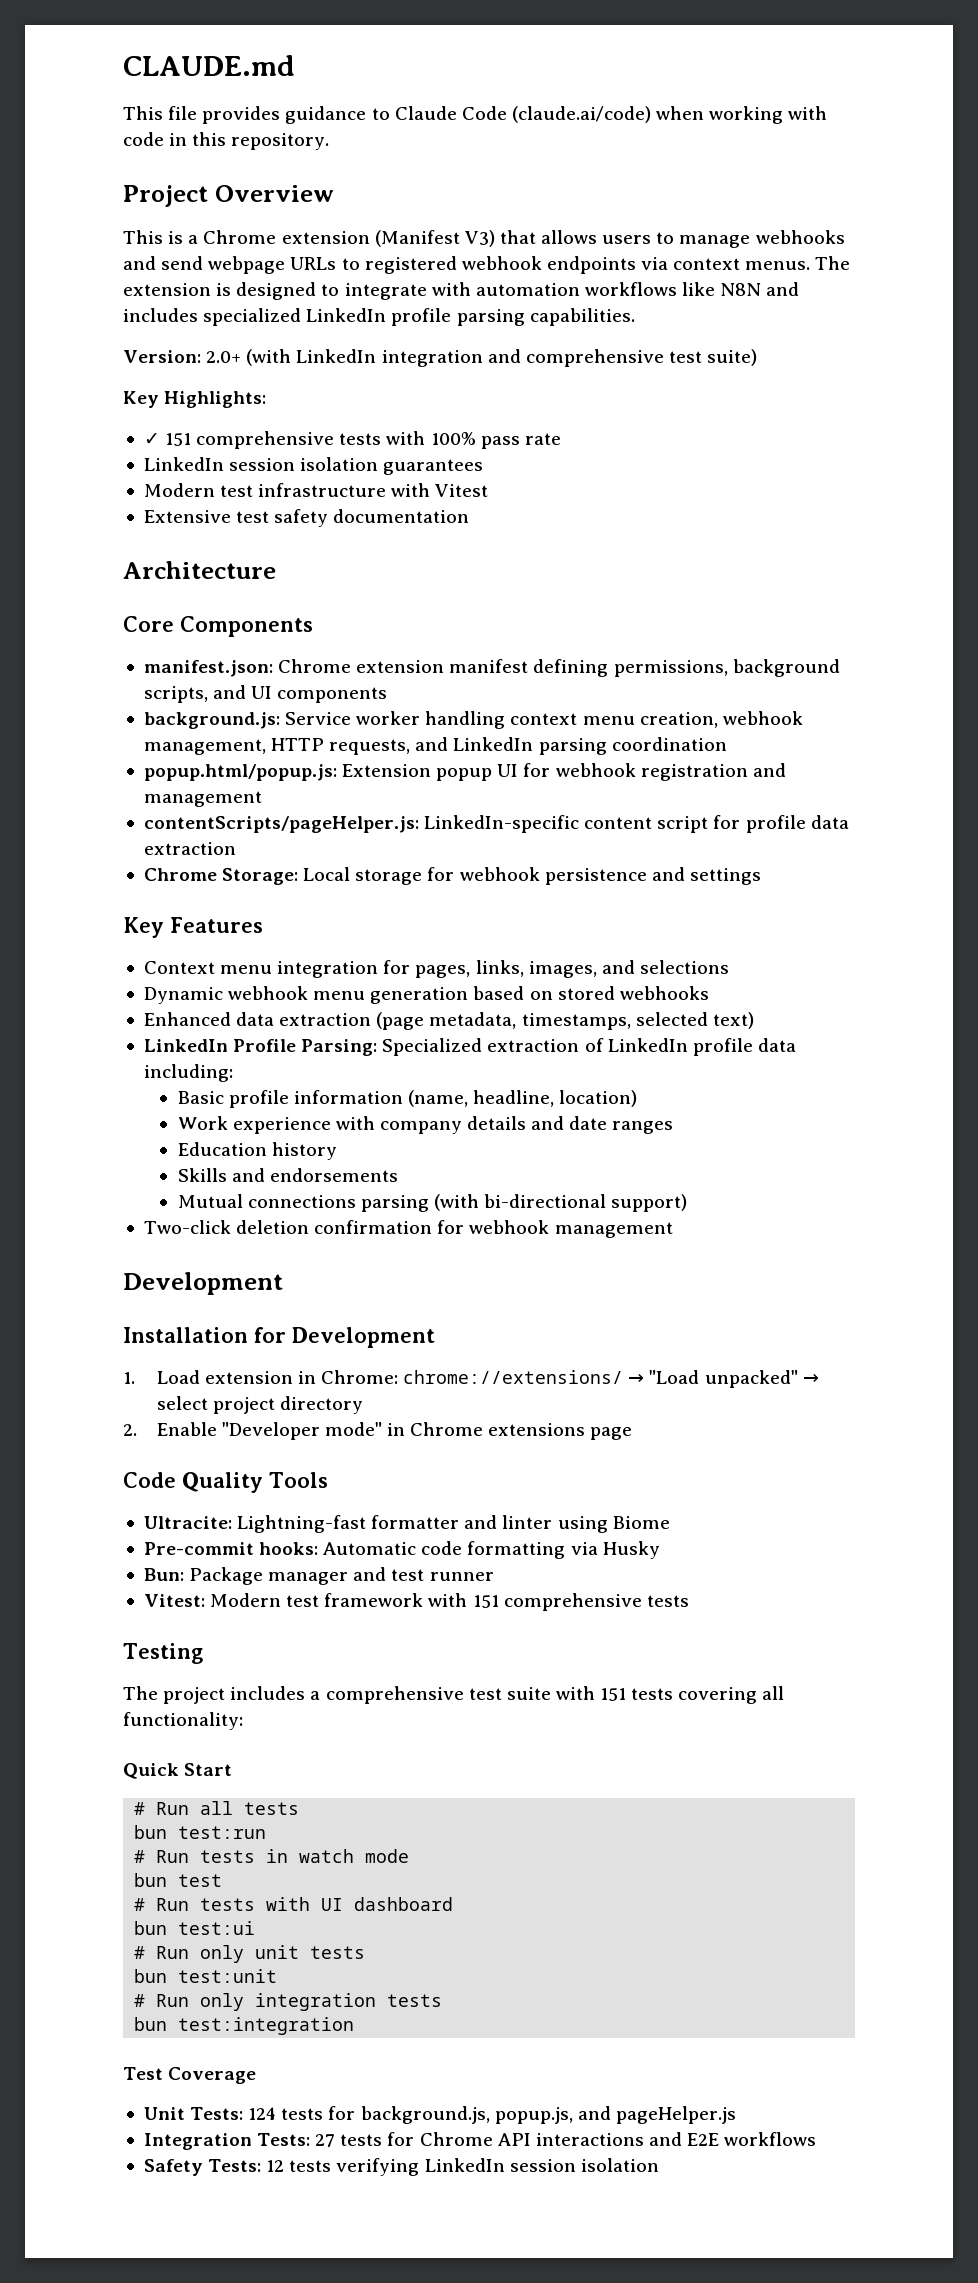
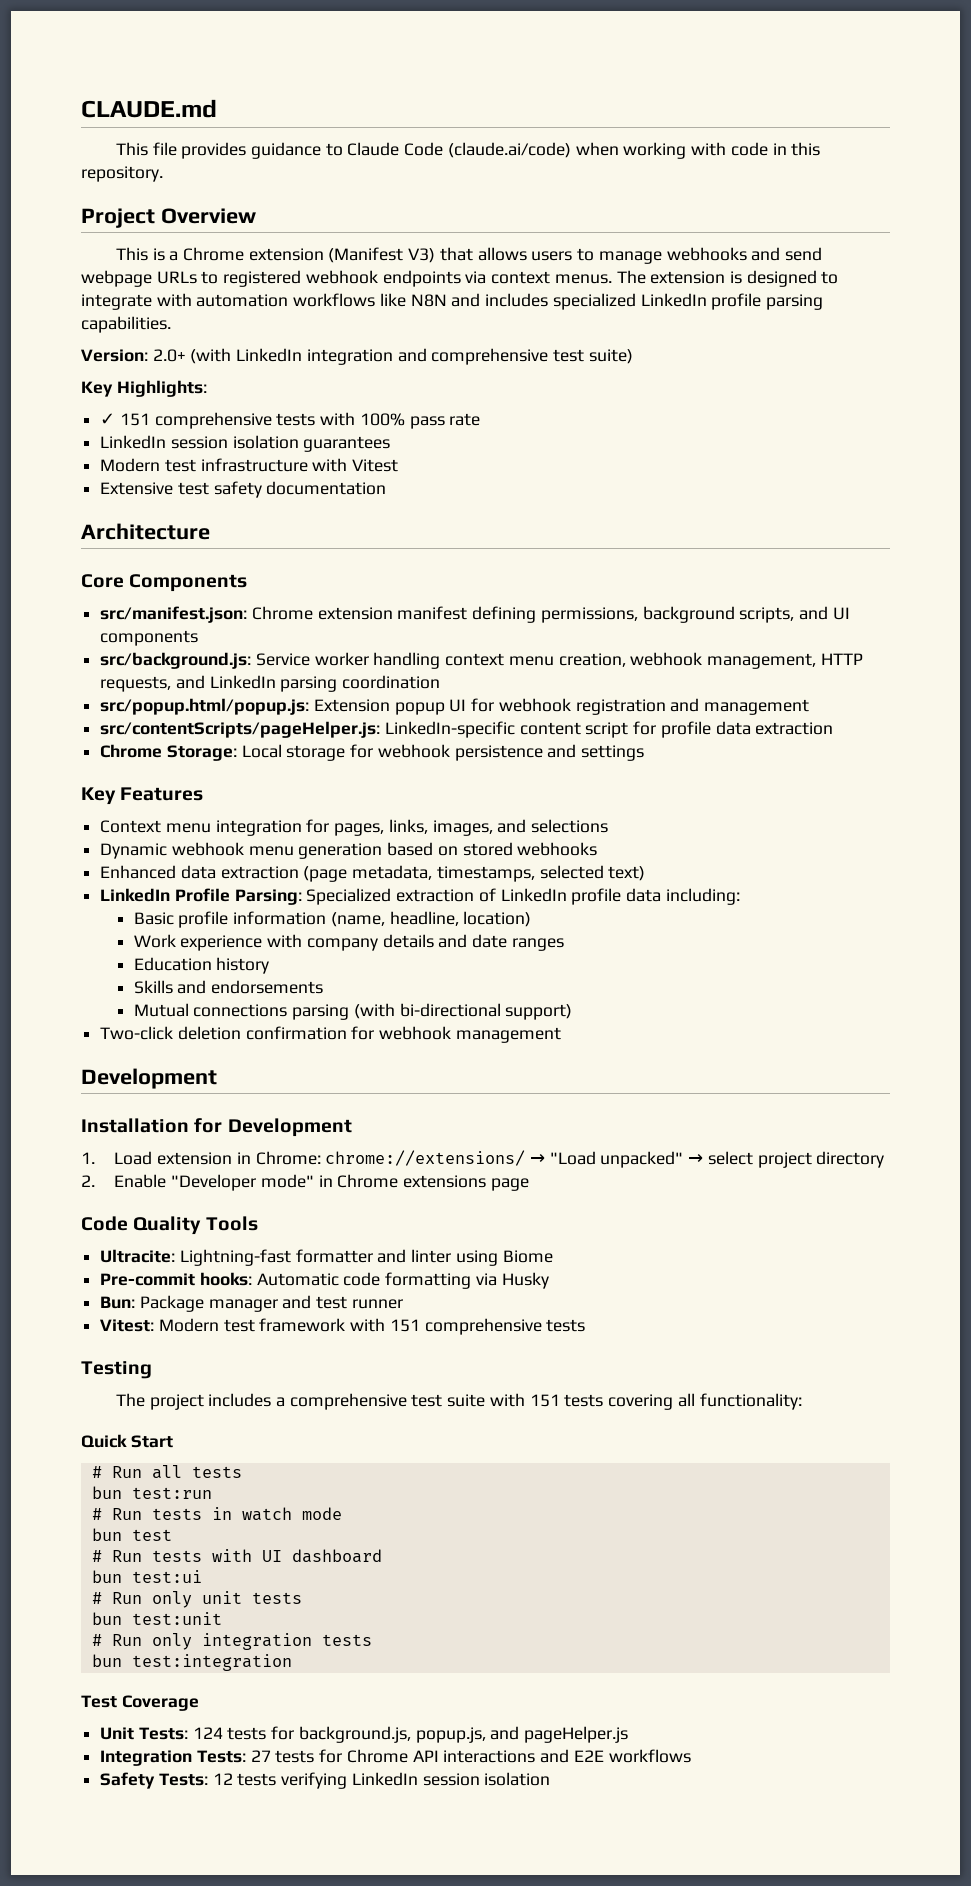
- manifest.json: Chrome extension manifest defining permissions, background scripts, and UI components
+ src/manifest.json: Chrome extension manifest defining permissions, background scripts, and UI components
- background.js: Service worker handling context menu creation, webhook management, HTTP requests, and LinkedIn parsing coordination
+ src/background.js: Service worker handling context menu creation, webhook management, HTTP requests, and LinkedIn parsing coordination
- popup.html/popup.js: Extension popup UI for webhook registration and management
+ src/popup.html/popup.js: Extension popup UI for webhook registration and management
- contentScripts/pageHelper.js: LinkedIn-specific content script for profile data extraction
+ src/contentScripts/pageHelper.js: LinkedIn-specific content script for profile data extraction

